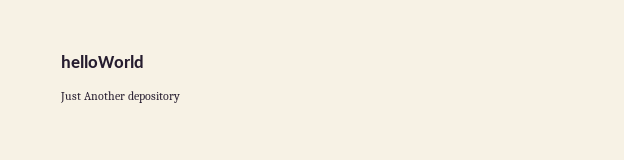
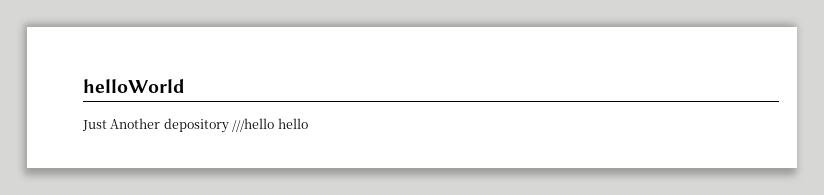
- Just Another depository
+ Just Another depository ///hello hello

